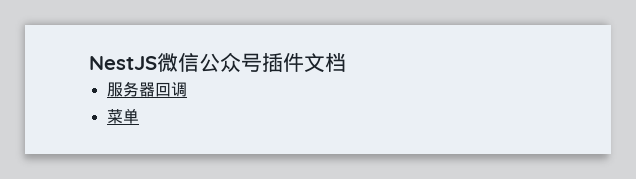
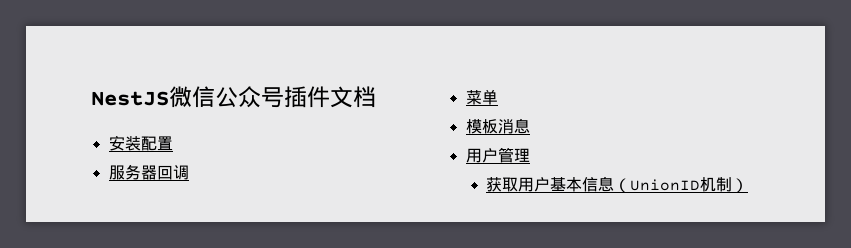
+ 安装配置
+ 模板消息
+ 用户管理
+ 获取用户基本信息（UnionID机制）

